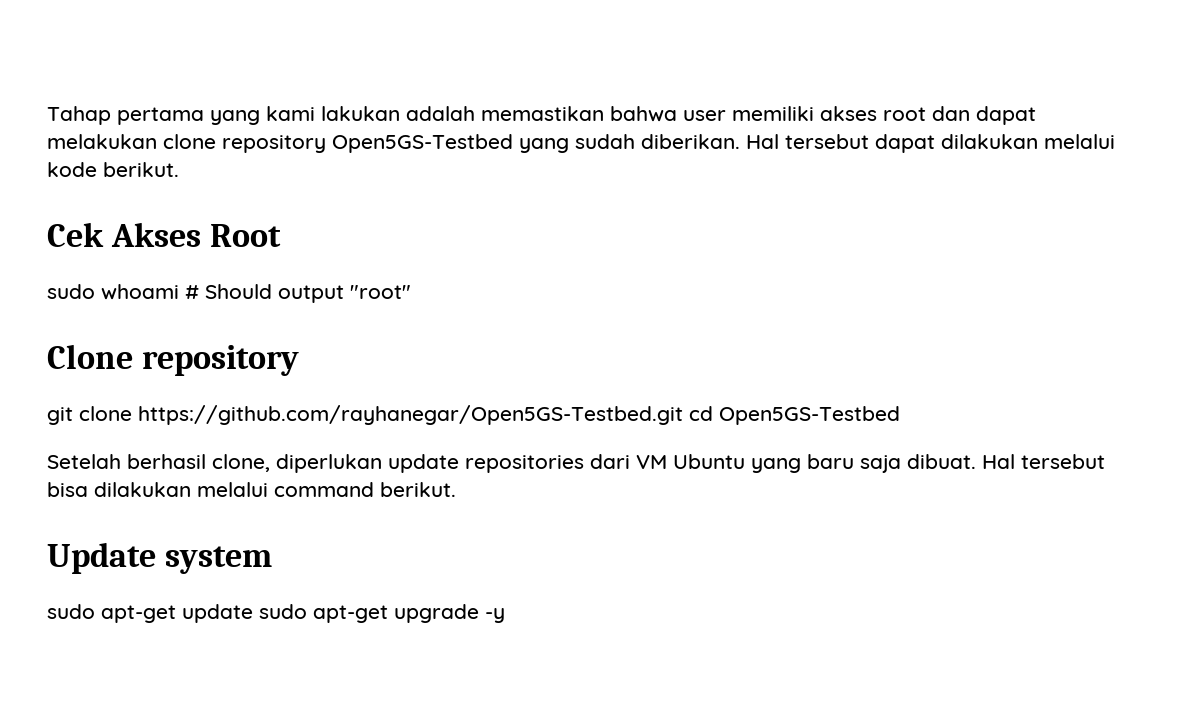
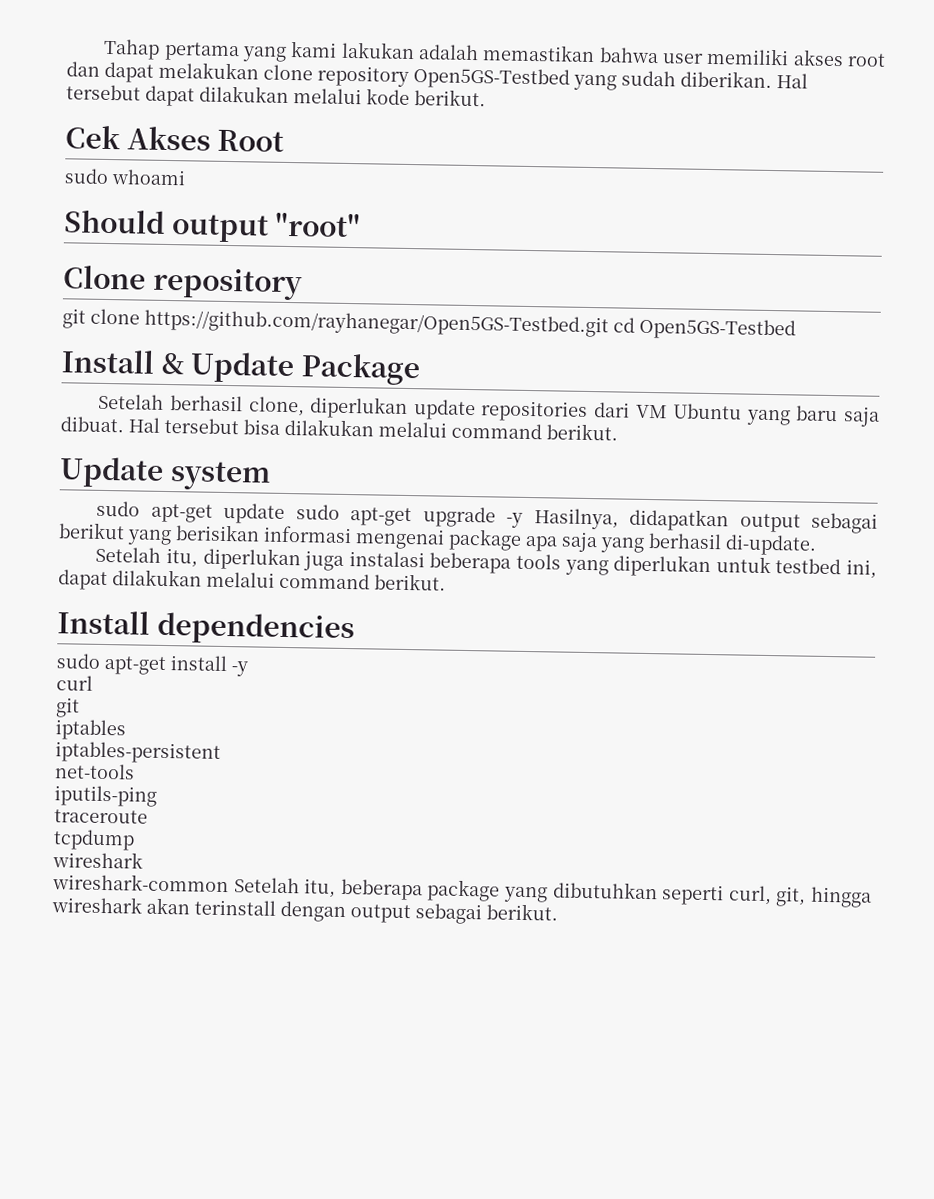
- sudo whoami # Should output "root"
+ sudo whoami
+ Should output "root"
+ Install & Update Package
- sudo apt-get update sudo apt-get upgrade -y
+ sudo apt-get update sudo apt-get upgrade -y Hasilnya, didapatkan output sebagai berikut yang berisikan informasi mengenai package apa saja yang berhasil di-update.
+ Setelah itu, diperlukan juga instalasi beberapa tools yang diperlukan untuk testbed ini, dapat dilakukan melalui command berikut.
+ Install dependencies
+ sudo apt-get install -y
+ curl
+ git
+ iptables
+ iptables-persistent
+ net-tools
+ iputils-ping
+ traceroute
+ tcpdump
+ wireshark
+ wireshark-common Setelah itu, beberapa package yang dibutuhkan seperti curl, git, hingga wireshark akan terinstall dengan output sebagai berikut.

